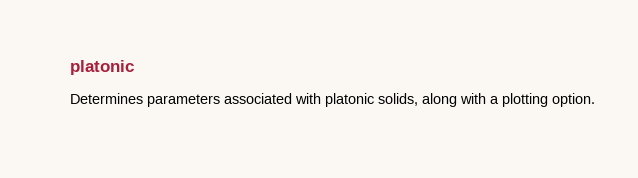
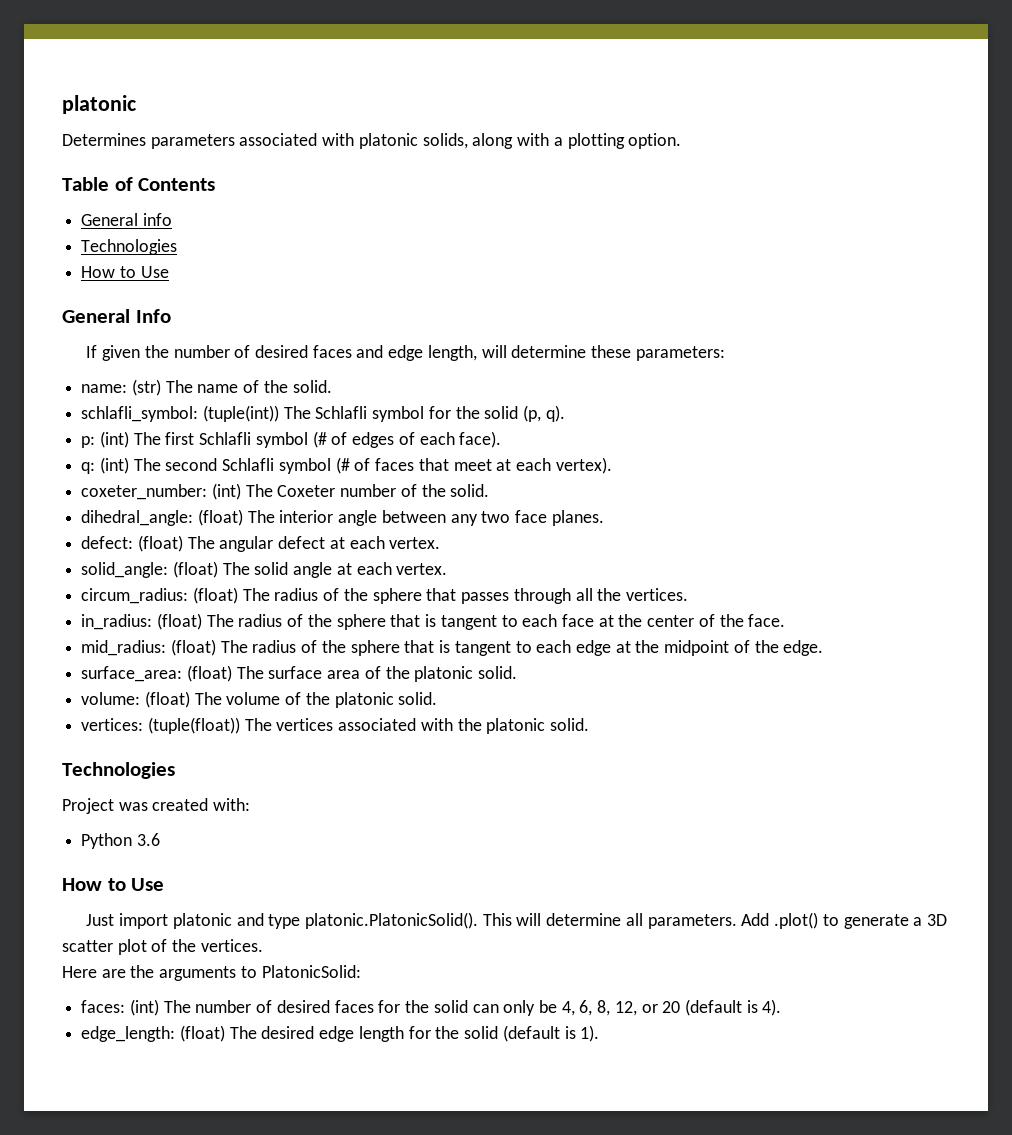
+ Table of Contents
+ General info
+ Technologies
+ How to Use
+ General Info
+ If given the number of desired faces and edge length, will determine these parameters:
+ name: (str) The name of the solid.
+ schlafli_symbol: (tuple(int)) The Schlafli symbol for the solid (p, q).
+ p: (int) The first Schlafli symbol (# of edges of each face).
+ q: (int) The second Schlafli symbol (# of faces that meet at each vertex).
+ coxeter_number: (int) The Coxeter number of the solid.
+ dihedral_angle: (float) The interior angle between any two face planes.
+ defect: (float) The angular defect at each vertex.
+ solid_angle: (float) The solid angle at each vertex.
+ circum_radius: (float) The radius of the sphere that passes through all the vertices.
+ in_radius: (float) The radius of the sphere that is tangent to each face at the center of the face.
+ mid_radius: (float) The radius of the sphere that is tangent to each edge at the midpoint of the edge.
+ surface_area: (float) The surface area of the platonic solid.
+ volume: (float) The volume of the platonic solid.
+ vertices: (tuple(float)) The vertices associated with the platonic solid.
+ Technologies
+ Project was created with:
+ Python 3.6
+ How to Use
+ Just import platonic and type platonic.PlatonicSolid(). This will determine all parameters. Add .plot() to generate a 3D scatter plot of the vertices.
+ Here are the arguments to PlatonicSolid:
+ faces: (int) The number of desired faces for the solid can only be 4, 6, 8, 12, or 20 (default is 4).
+ edge_length: (float) The desired edge length for the solid (default is 1).

